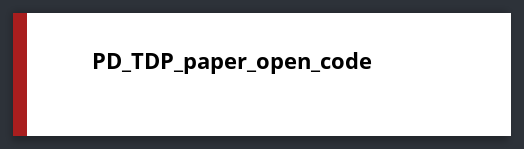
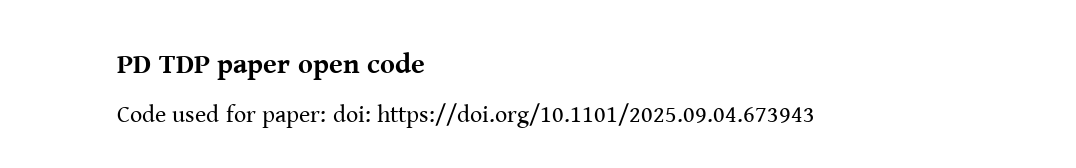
- PD_TDP_paper_open_code
+ PD TDP paper open code
+ Code used for paper: doi: https://doi.org/10.1101/2025.09.04.673943

